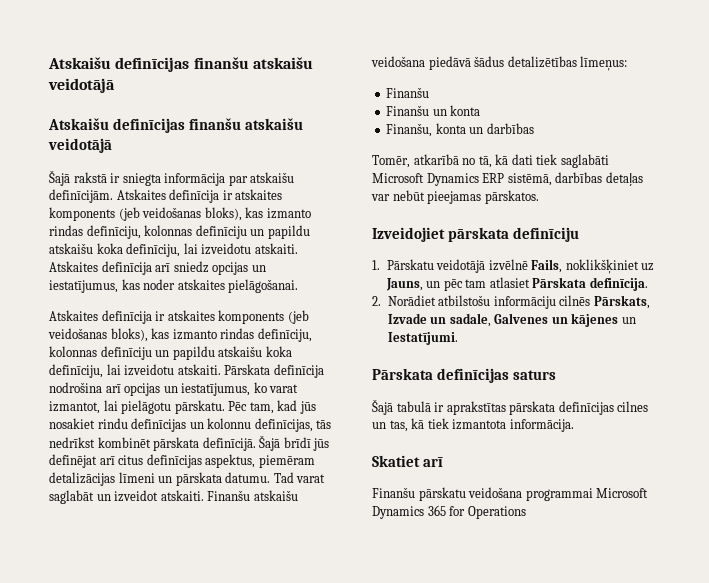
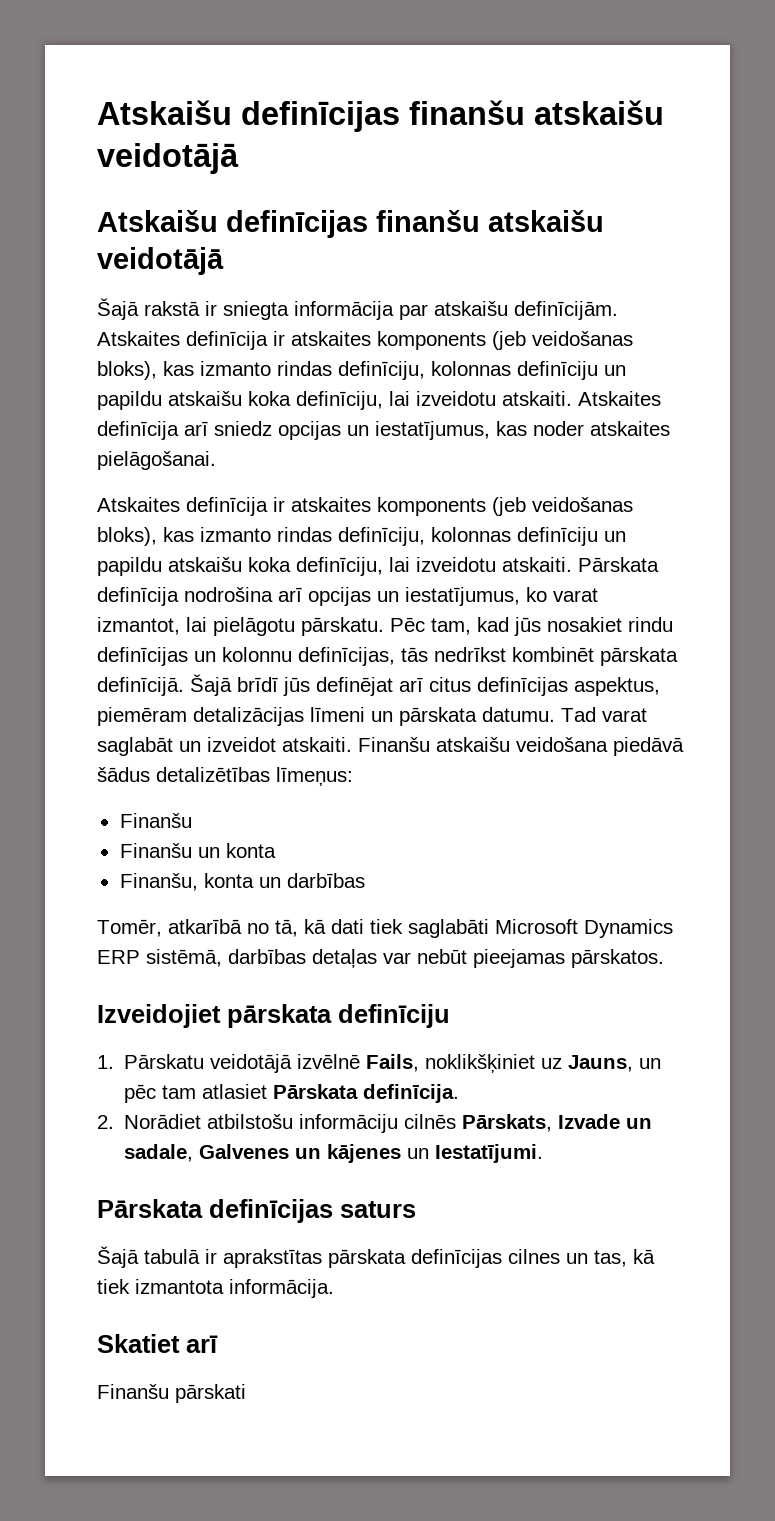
- Finanšu pārskatu veidošana programmai Microsoft Dynamics 365 for Operations
+ Finanšu pārskati

